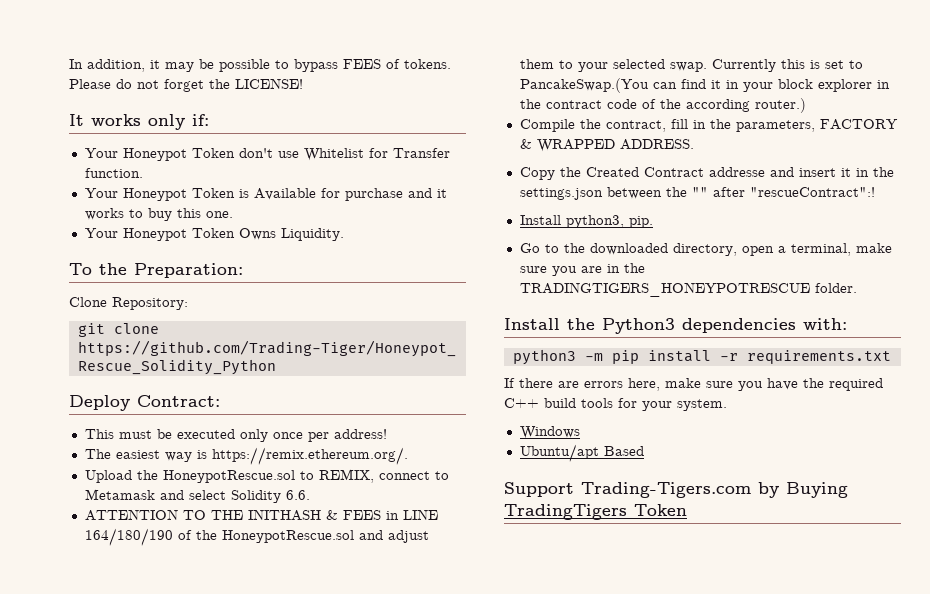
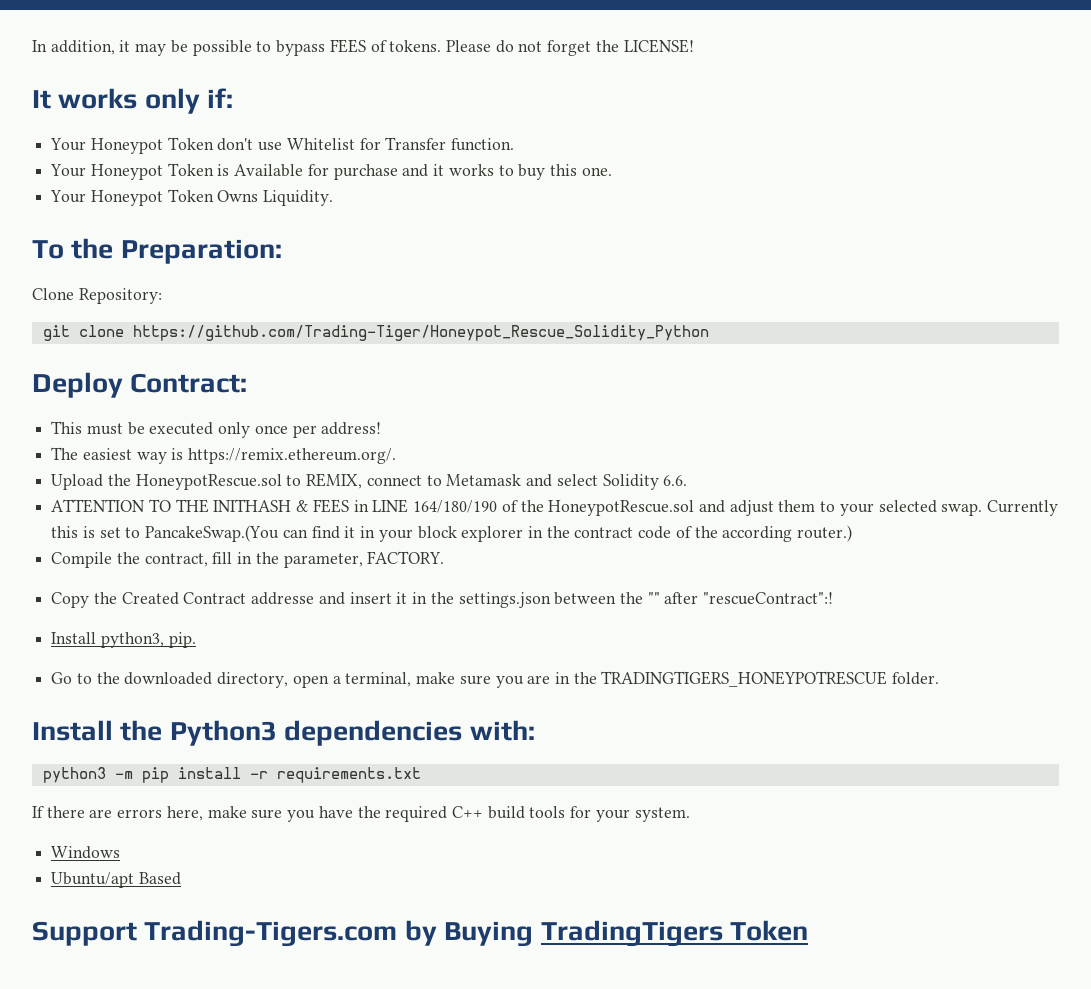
- Compile the contract, fill in the parameters, FACTORY & WRAPPED ADDRESS.
+ Compile the contract, fill in the parameter, FACTORY.

